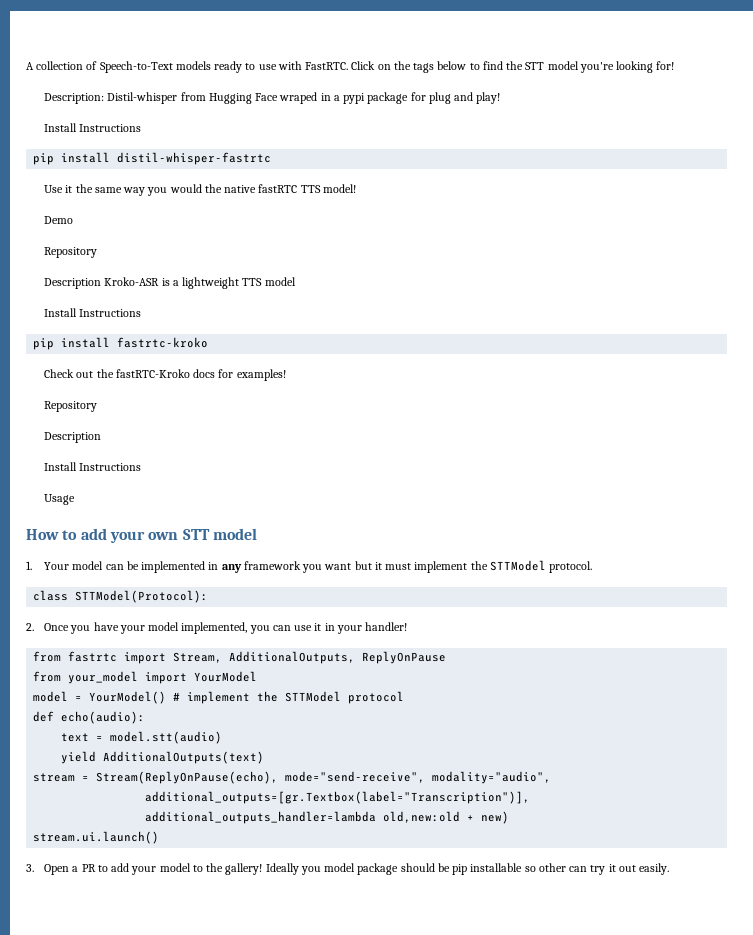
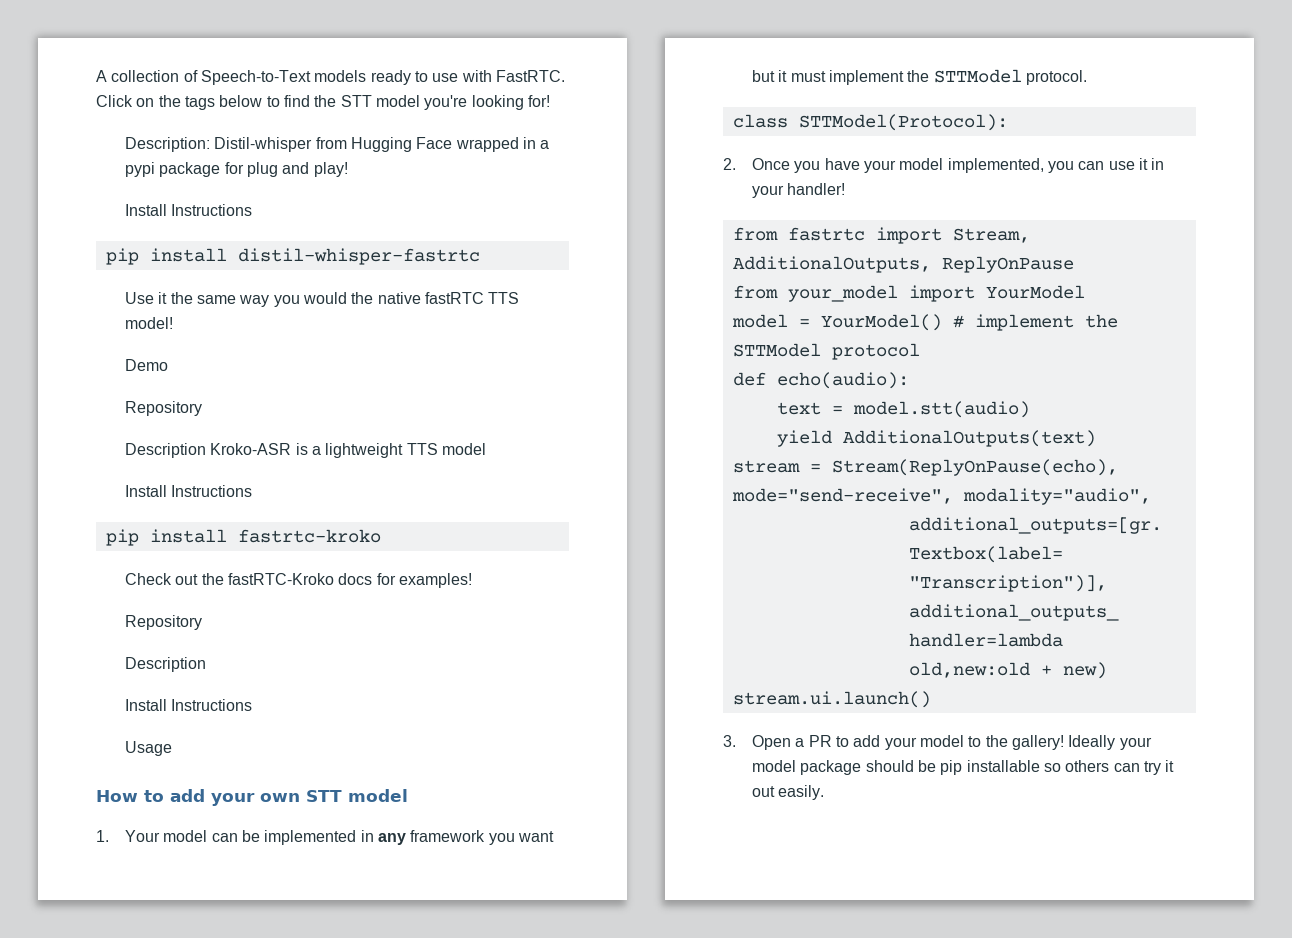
- Description: Distil-whisper from Hugging Face wraped in a pypi package for plug and play!
+ Description: Distil-whisper from Hugging Face wrapped in a pypi package for plug and play!
- Ideally you model package should be pip installable so other can try it out easily.
+ Ideally your model package should be pip installable so others can try it out easily.

